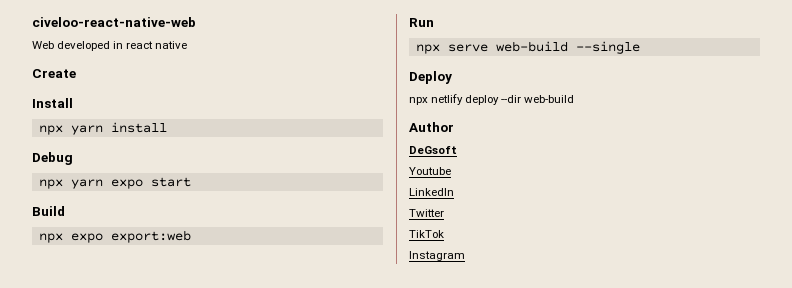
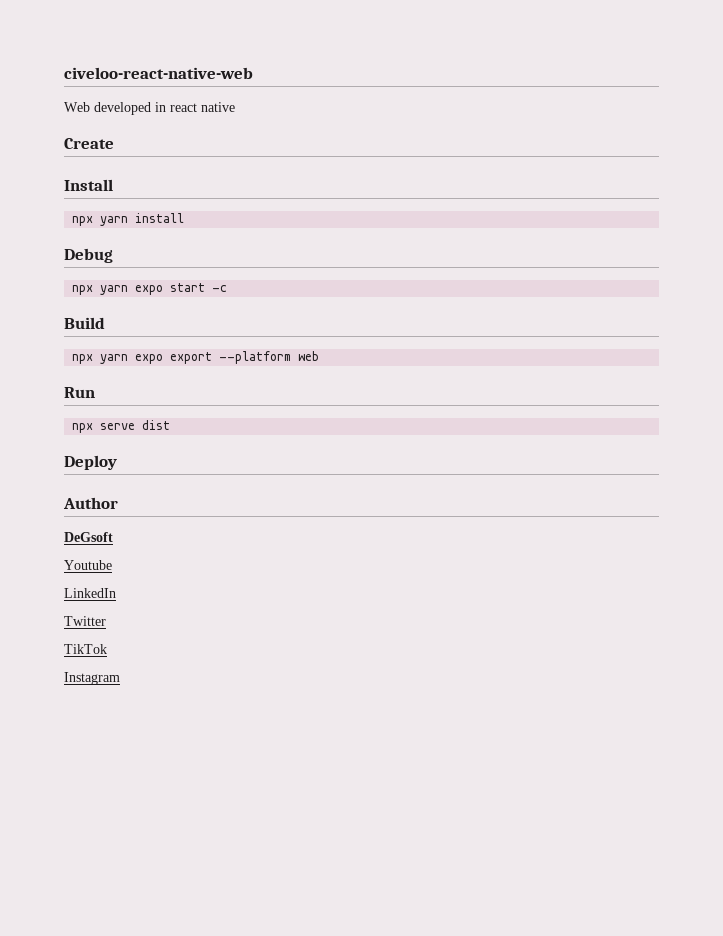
- npx yarn expo start
+ npx yarn expo start -c
- npx expo export:web
+ npx yarn expo export --platform web
- npx serve web-build --single
+ npx serve dist
- npx netlify deploy --dir web-build

